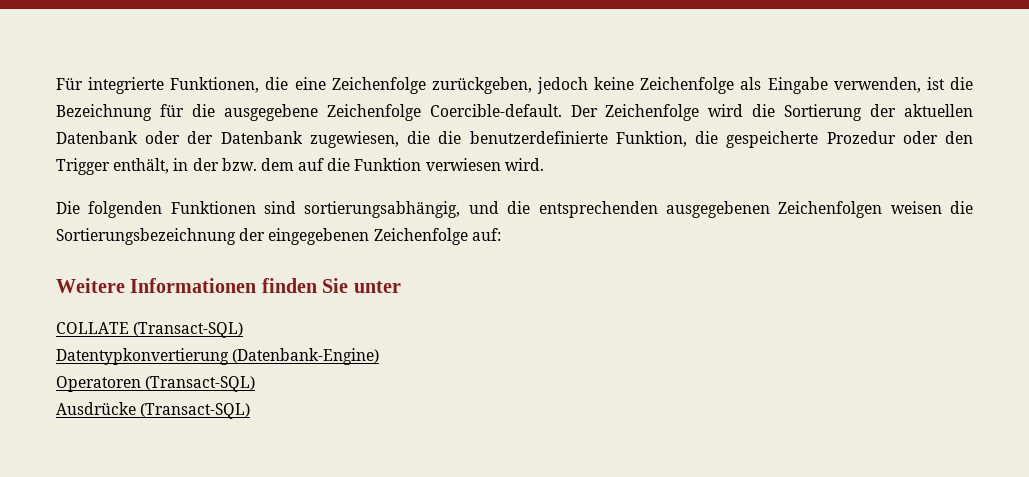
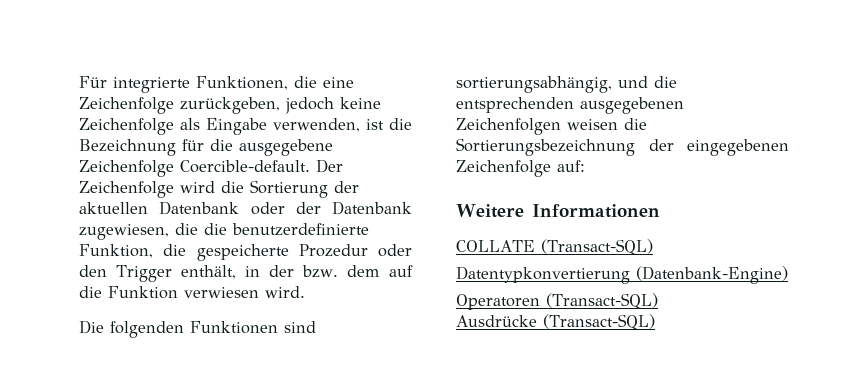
- Weitere Informationen finden Sie unter
+ Weitere Informationen

